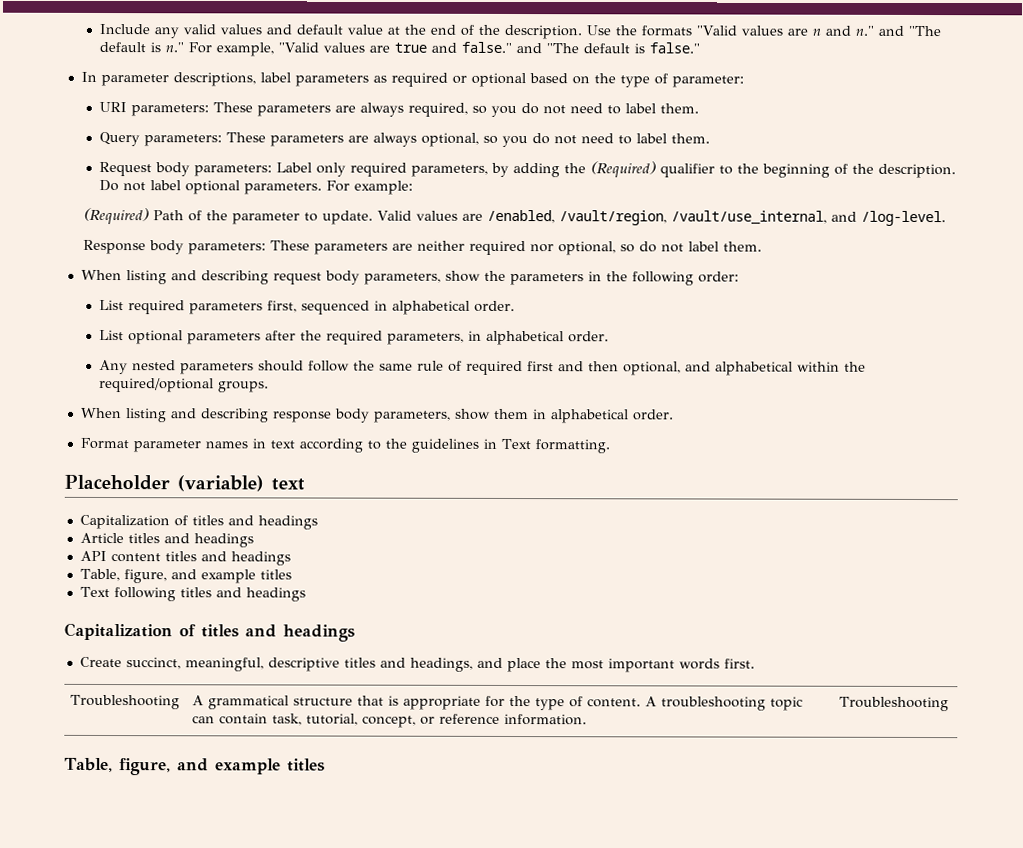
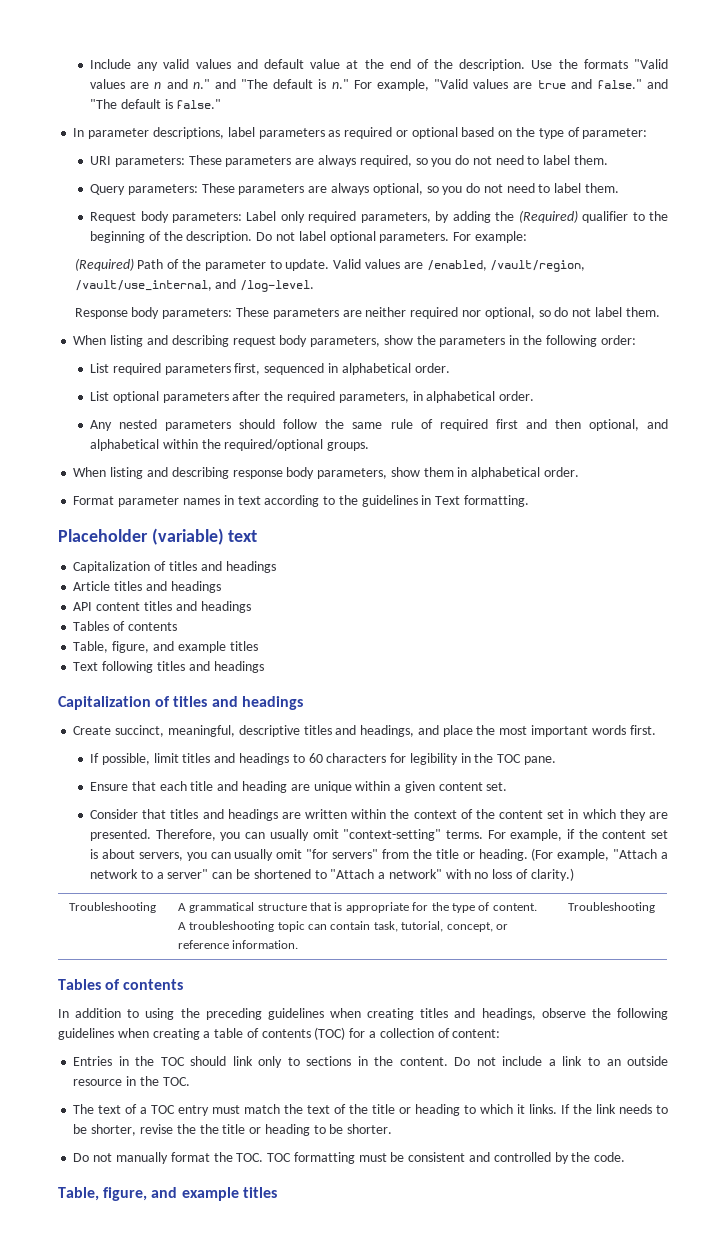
  API content titles and headings
+ Tables of contents
+ If possible, limit titles and headings to 60 characters for legibility in the TOC pane.
+ Ensure that each title and heading are unique within a given content set.
+ Consider that titles and headings are written within the context of the content set in which they are presented. Therefore, you can usually omit "context-setting" terms. For example, if the content set is about servers, you can usually omit "for servers" from the title or heading. (For example, "Attach a network to a server" can be shortened to "Attach a network" with no loss of clarity.)
  Troubleshooting | A grammatical structure that is appropriate for the type of content. A troubleshooting topic can contain task, tutorial, concept, or reference information. | Troubleshooting
+ Tables of contents
+ In addition to using the preceding guidelines when creating titles and headings, observe the following guidelines when creating a table of contents (TOC) for a collection of content:
+ Entries in the TOC should link only to sections in the content. Do not include a link to an outside resource in the TOC.
+ The text of a TOC entry must match the text of the title or heading to which it links. If the link needs to be shorter, revise the the title or heading to be shorter.
+ Do not manually format the TOC. TOC formatting must be consistent and controlled by the code.

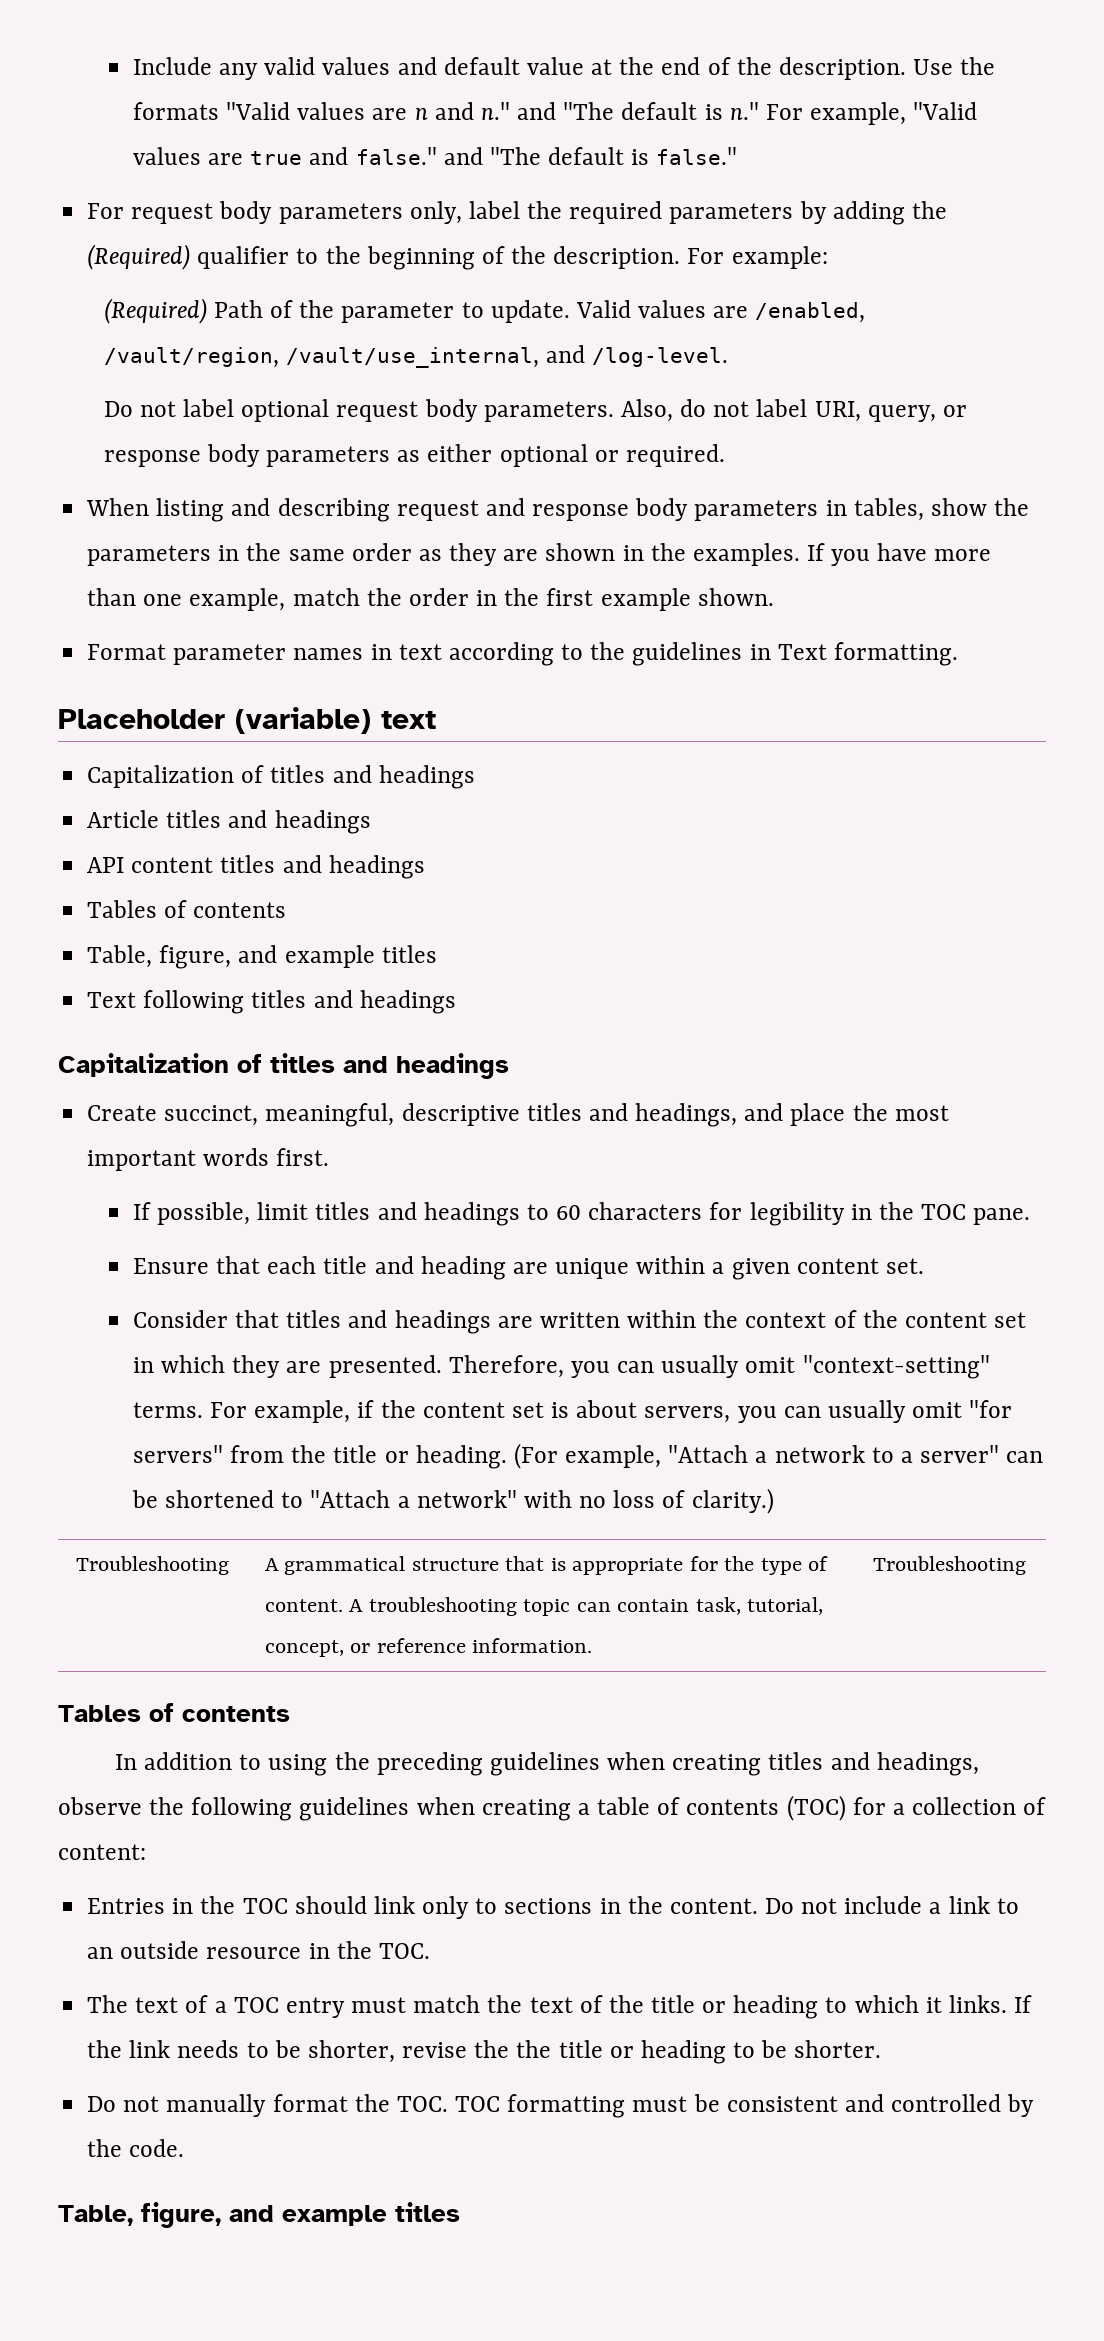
- In parameter descriptions, label parameters as required or optional based on the type of parameter:
- URI parameters: These parameters are always required, so you do not need to label them.
- Query parameters: These parameters are always optional, so you do not need to label them.
- Request body parameters: Label only required parameters, by adding the (Required) qualifier to the beginning of the description.
+ For request body parameters only, label the required parameters by adding the (Required) qualifier to the beginning of the description.
- Do not label optional parameters.
- Response body parameters: These parameters are neither required nor optional, so do not label them.
+ Do not label optional request body parameters. Also, do not label URI, query, or response body parameters as either optional or required.
- When listing and describing request body parameters, show the parameters in the following order:
- List required parameters first, sequenced in alphabetical order.
- List optional parameters after the required parameters, in alphabetical order.
- Any nested parameters should follow the same rule of required first and then optional, and alphabetical within the required/optional groups.
- When listing and describing response body parameters, show them in alphabetical order.
+ When listing and describing request and response body parameters in tables, show the parameters in the same order as they are shown in the examples. If you have more than one example, match the order in the first example shown.

